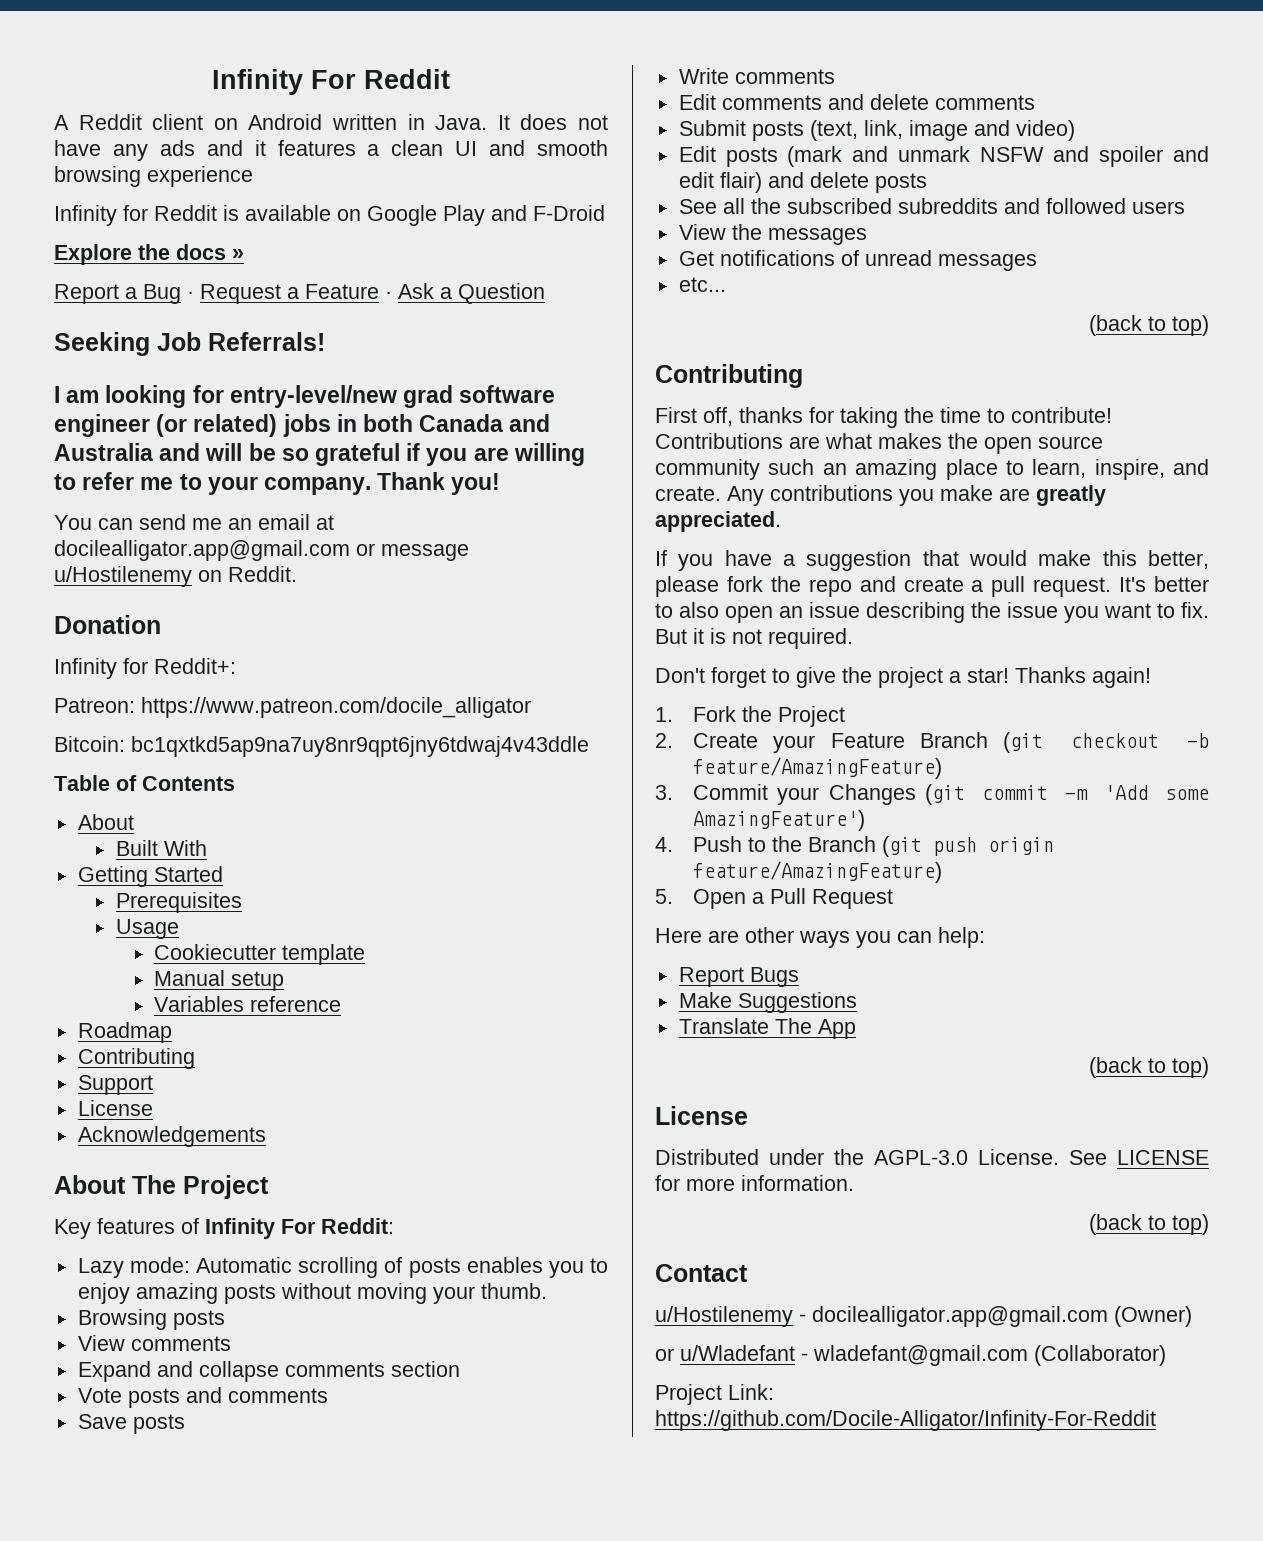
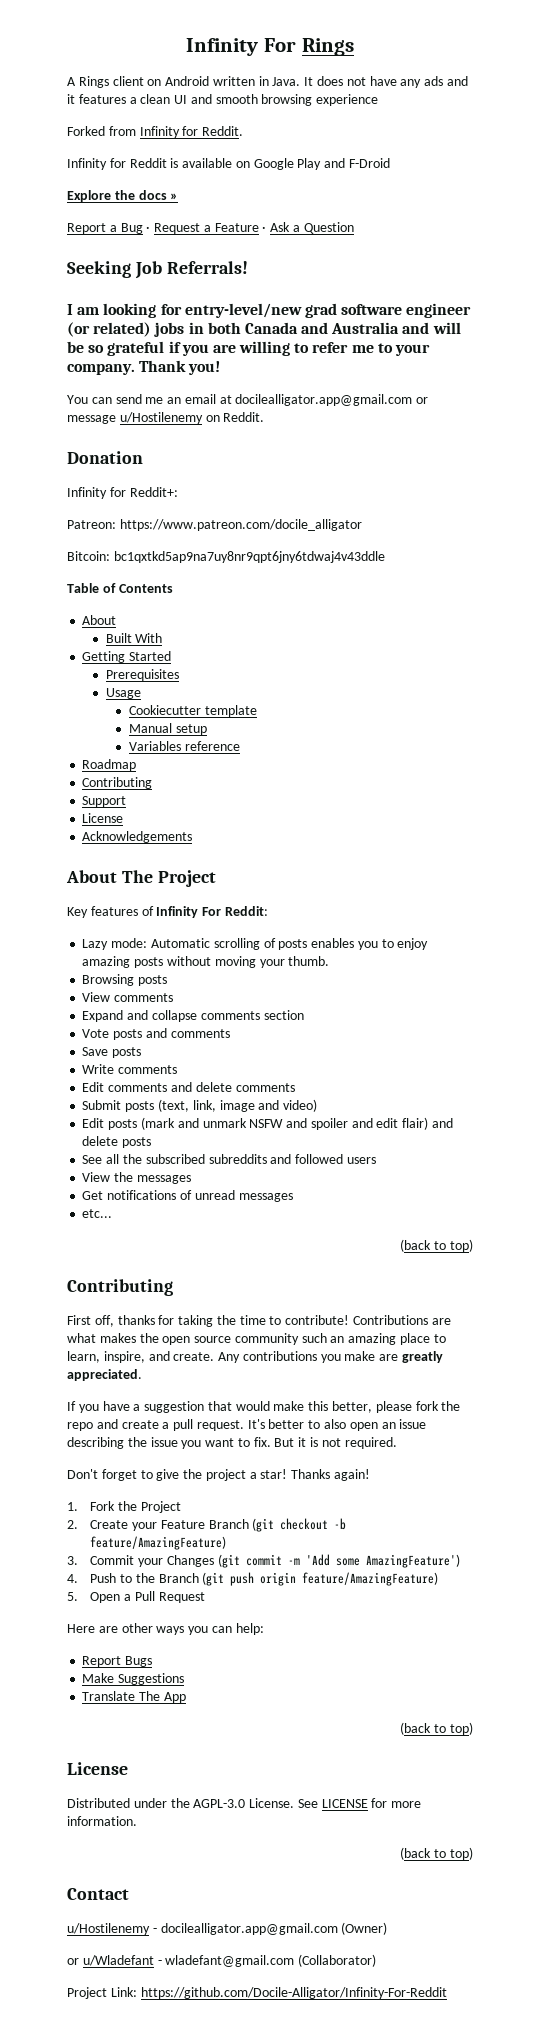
- Infinity For Reddit
+ Infinity For Rings
- A Reddit client on Android written in Java.
+ A Rings client on Android written in Java.
+ Forked from Infinity for Reddit.

